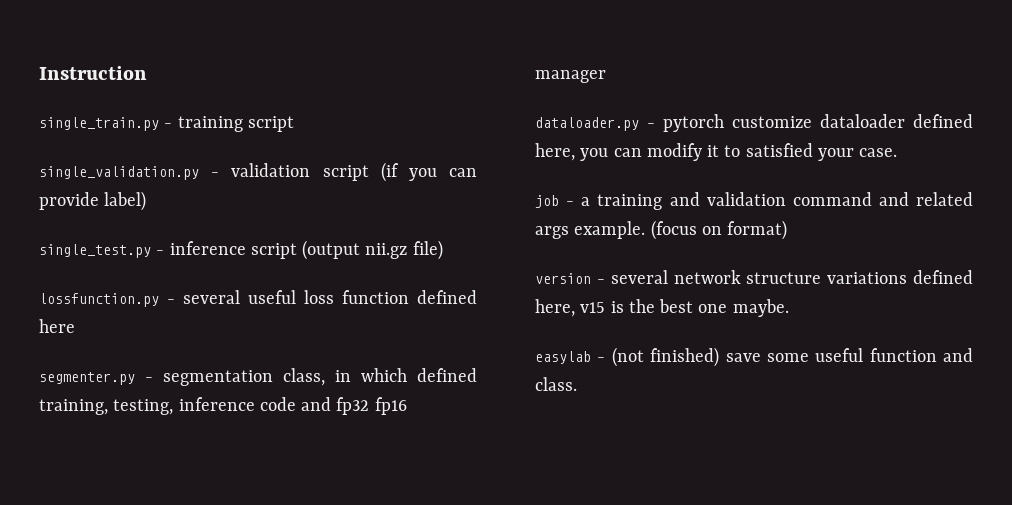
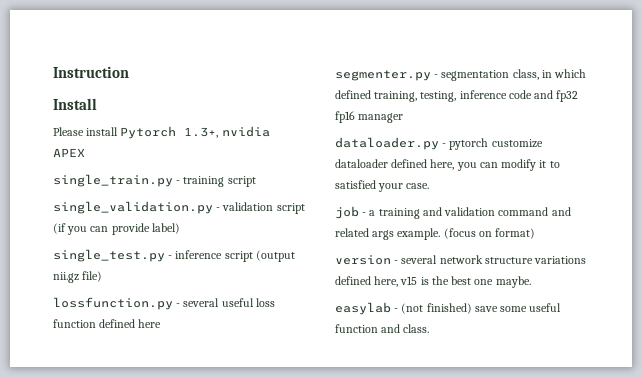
+ Install
+ Please install Pytorch 1.3+, nvidia APEX

